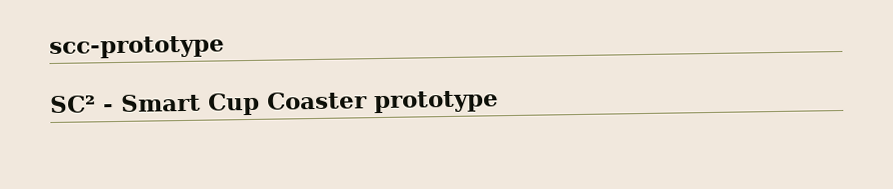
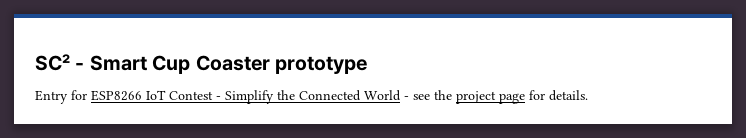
- scc-prototype
+ Entry for ESP8266 IoT Contest - Simplify the Connected World - see the project page for details.

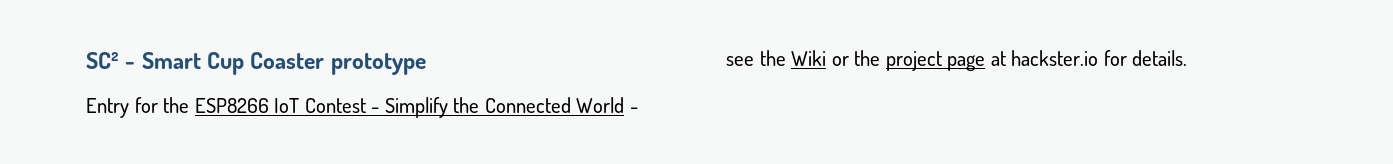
- Entry for ESP8266 IoT Contest - Simplify the Connected World - see the project page for details.
+ Entry for the ESP8266 IoT Contest - Simplify the Connected World - see the Wiki or the project page at hackster.io for details.

